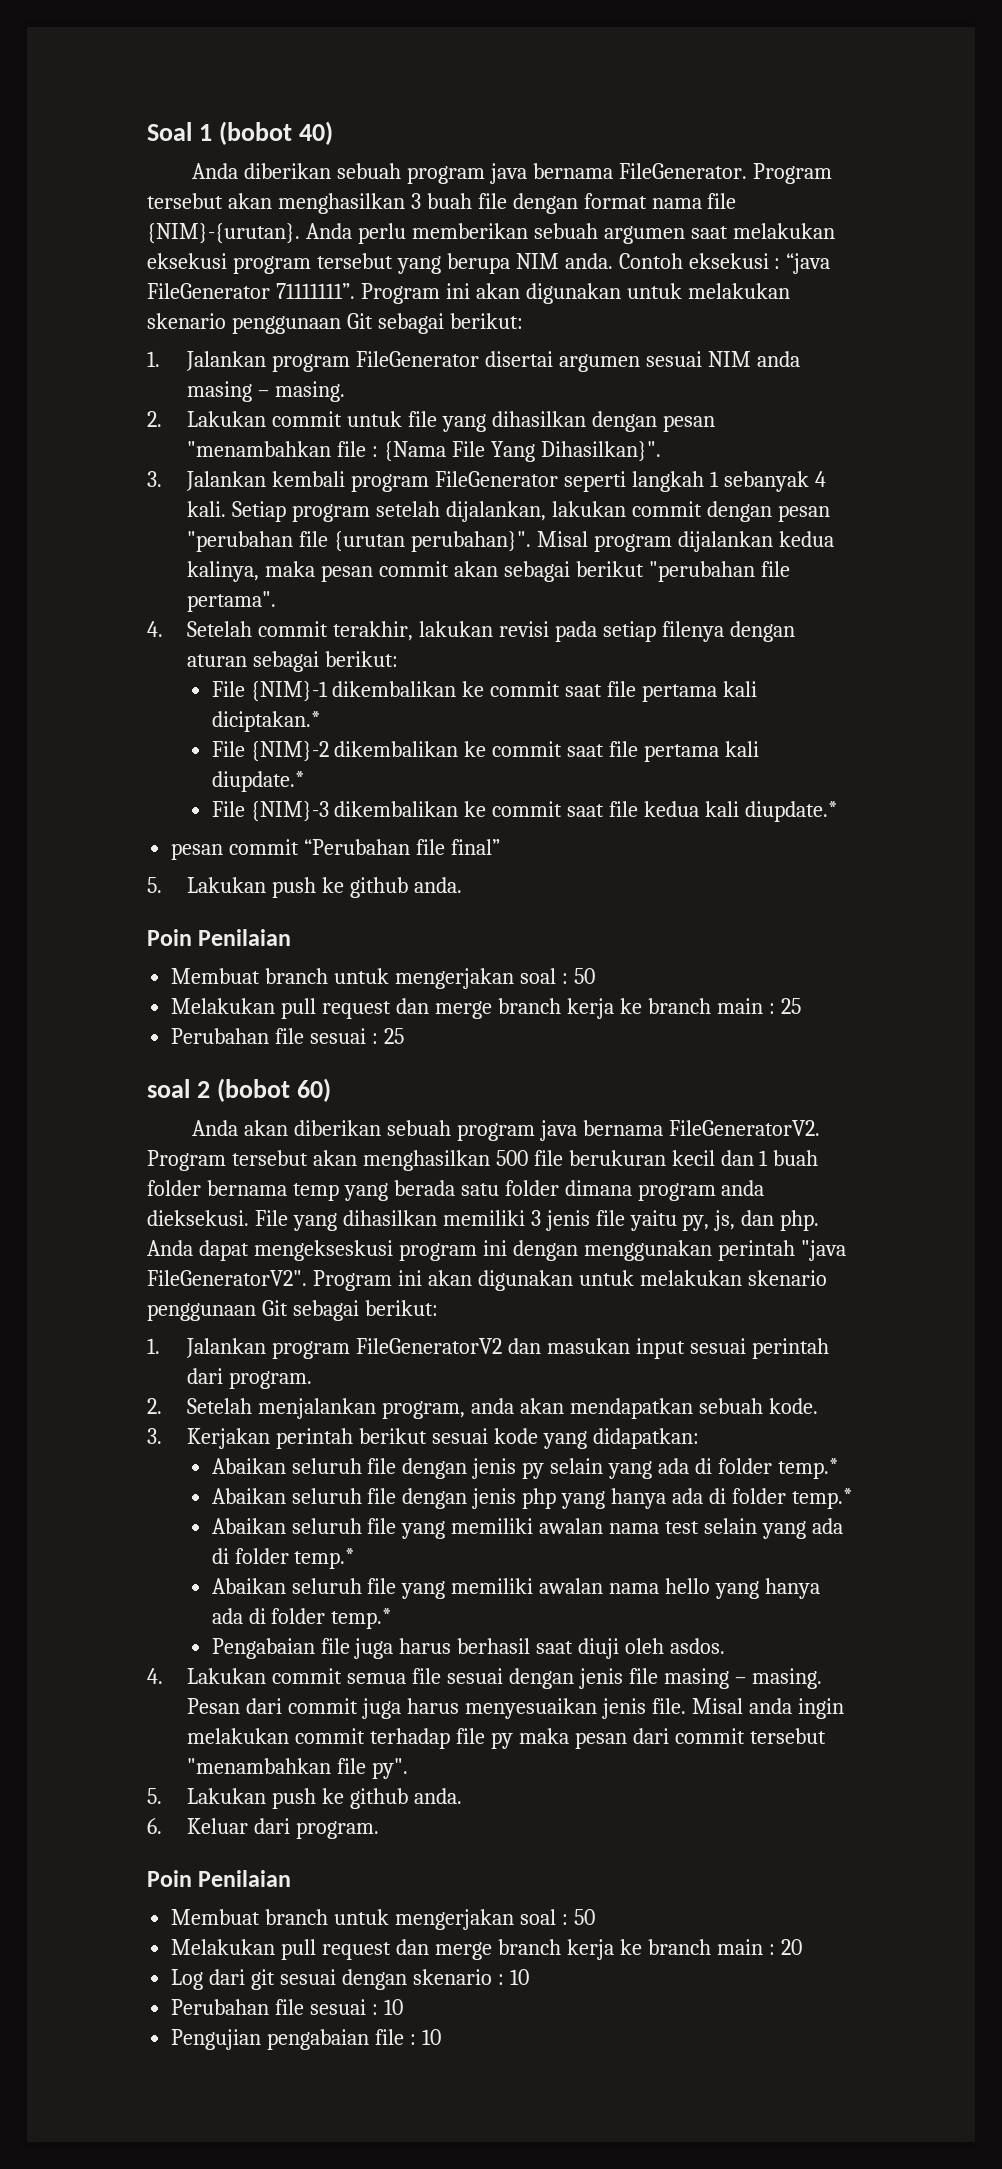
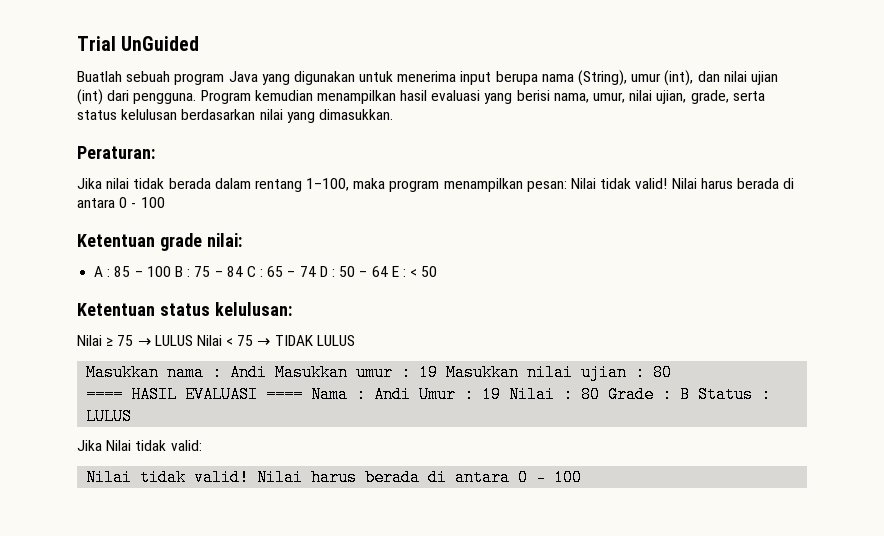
- Soal 1 (bobot 40)
- Anda diberikan sebuah program java bernama FileGenerator. Program tersebut akan menghasilkan 3 buah file dengan format nama file {NIM}-{urutan}. Anda perlu memberikan sebuah argumen saat melakukan eksekusi program tersebut yang berupa NIM anda. Contoh eksekusi : “java FileGenerator 71111111”. Program ini akan digunakan untuk melakukan skenario penggunaan Git sebagai berikut:
- 1. Jalankan program FileGenerator disertai argumen sesuai NIM anda masing – masing.
- 2. Lakukan commit untuk file yang dihasilkan dengan pesan "menambahkan file : {Nama File Yang Dihasilkan}".
- 3. Jalankan kembali program FileGenerator seperti langkah 1 sebanyak 4 kali. Setiap program setelah dijalankan, lakukan commit dengan pesan "perubahan file {urutan perubahan}". Misal program dijalankan kedua kalinya, maka pesan commit akan sebagai berikut "perubahan file pertama".
- 4. Setelah commit terakhir, lakukan revisi pada setiap filenya dengan aturan sebagai berikut:
- File {NIM}-1 dikembalikan ke commit saat file pertama kali diciptakan.*
- File {NIM}-2 dikembalikan ke commit saat file pertama kali diupdate.*
- File {NIM}-3 dikembalikan ke commit saat file kedua kali diupdate.*
- pesan commit “Perubahan file final”
- 5. Lakukan push ke github anda.
- Poin Penilaian
- Membuat branch untuk mengerjakan soal : 50
- Melakukan pull request dan merge branch kerja ke branch main : 25
- Perubahan file sesuai : 25
- soal 2 (bobot 60)
- Anda akan diberikan sebuah program java bernama FileGeneratorV2. Program tersebut akan menghasilkan 500 file berukuran kecil dan 1 buah folder bernama temp yang berada satu folder dimana program anda dieksekusi. File yang dihasilkan memiliki 3 jenis file yaitu py, js, dan php. Anda dapat mengekseskusi program ini dengan menggunakan perintah "java FileGeneratorV2". Program ini akan digunakan untuk melakukan skenario penggunaan Git sebagai berikut:
- 1. Jalankan program FileGeneratorV2 dan masukan input sesuai perintah dari program.
- 2. Setelah menjalankan program, anda akan mendapatkan sebuah kode.
- 3. Kerjakan perintah berikut sesuai kode yang didapatkan:
- Abaikan seluruh file dengan jenis py selain yang ada di folder temp.*
- Abaikan seluruh file dengan jenis php yang hanya ada di folder temp.*
- Abaikan seluruh file yang memiliki awalan nama test selain yang ada di folder temp.*
- Abaikan seluruh file yang memiliki awalan nama hello yang hanya ada di folder temp.*
- Pengabaian file juga harus berhasil saat diuji oleh asdos.
- 4. Lakukan commit semua file sesuai dengan jenis file masing – masing. Pesan dari commit juga harus menyesuaikan jenis file. Misal anda ingin melakukan commit terhadap file py maka pesan dari commit tersebut "menambahkan file py".
- 5. Lakukan push ke github anda.
- 6. Keluar dari program.
- Poin Penilaian
- Membuat branch untuk mengerjakan soal : 50
- Melakukan pull request dan merge branch kerja ke branch main : 20
- Log dari git sesuai dengan skenario : 10
- Perubahan file sesuai : 10
- Pengujian pengabaian file : 10
+ Trial UnGuided
+ Buatlah sebuah program Java yang digunakan untuk menerima input berupa nama (String), umur (int), dan nilai ujian (int) dari pengguna. Program kemudian menampilkan hasil evaluasi yang berisi nama, umur, nilai ujian, grade, serta status kelulusan berdasarkan nilai yang dimasukkan.
+ Peraturan:
+ Jika nilai tidak berada dalam rentang 1–100, maka program menampilkan pesan: Nilai tidak valid! Nilai harus berada di antara 0 - 100
+ Ketentuan grade nilai:
+ A : 85 – 100 B : 75 – 84 C : 65 – 74 D : 50 – 64 E : < 50
+ Ketentuan status kelulusan:
+ Nilai ≥ 75 → LULUS Nilai < 75 → TIDAK LULUS
+ Masukkan nama : Andi Masukkan umur : 19 Masukkan nilai ujian : 80
+ ==== HASIL EVALUASI ==== Nama : Andi Umur : 19 Nilai : 80 Grade : B Status : LULUS
+ Jika Nilai tidak valid:
+ Nilai tidak valid! Nilai harus berada di antara 0 - 100

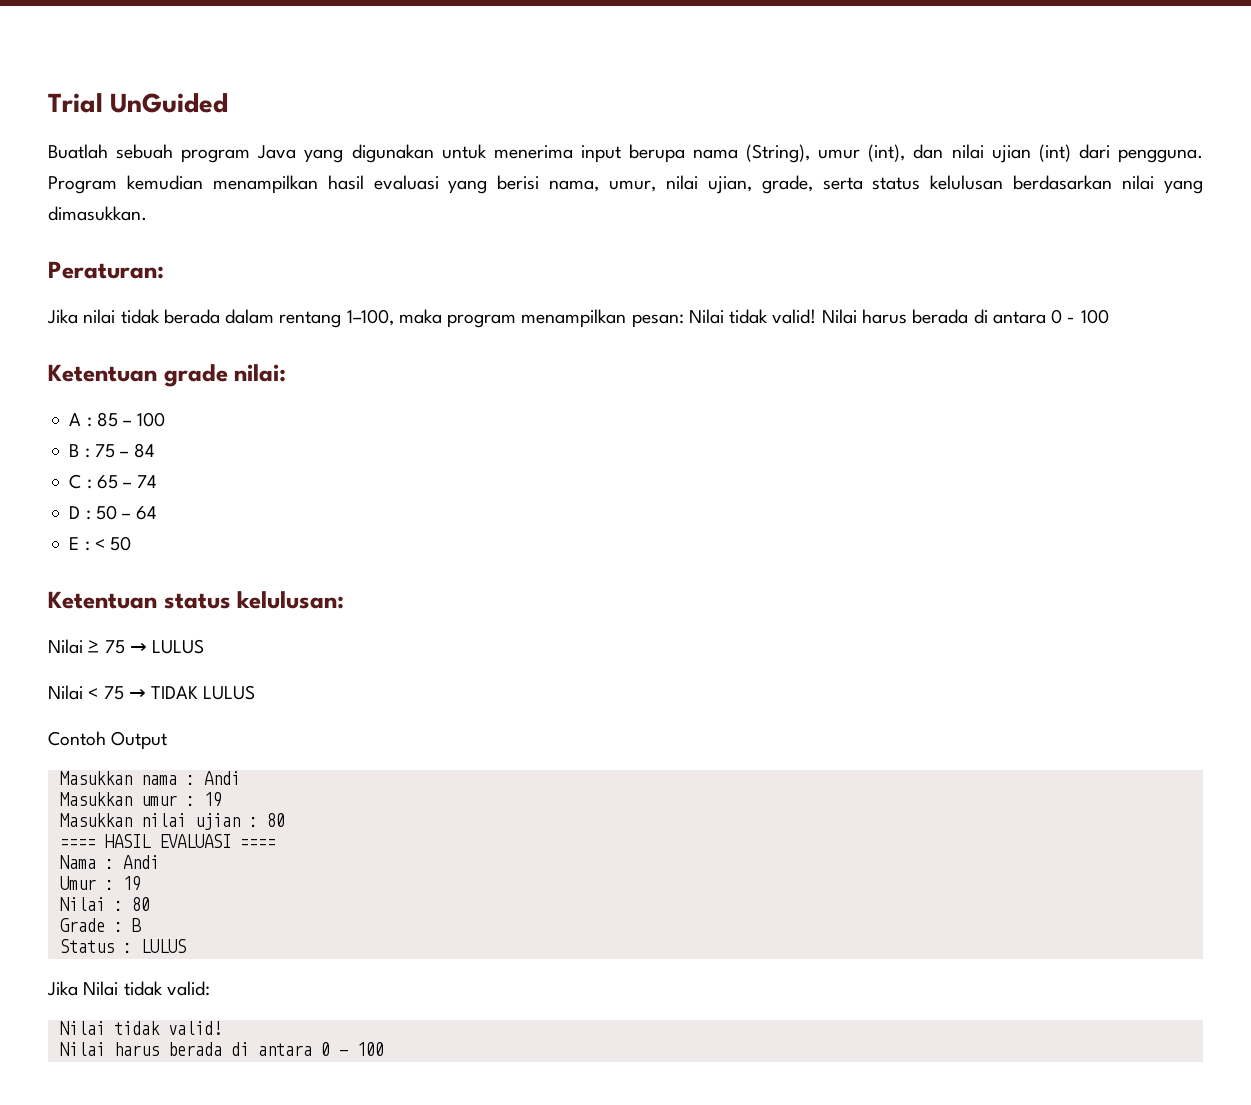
- A : 85 – 100 B : 75 – 84 C : 65 – 74 D : 50 – 64 E : < 50
+ A : 85 – 100
+ B : 75 – 84
+ C : 65 – 74
+ D : 50 – 64
+ E : < 50
- Nilai ≥ 75 → LULUS Nilai < 75 → TIDAK LULUS
+ Nilai ≥ 75 → LULUS
+ Nilai < 75 → TIDAK LULUS
+ Contoh Output
- Masukkan nama : Andi Masukkan umur : 19 Masukkan nilai ujian : 80
+ Masukkan nama : Andi
+ Masukkan umur : 19
+ Masukkan nilai ujian : 80
- ==== HASIL EVALUASI ==== Nama : Andi Umur : 19 Nilai : 80 Grade : B Status : LULUS
+ ==== HASIL EVALUASI ====
+ Nama : Andi
+ Umur : 19
+ Nilai : 80
+ Grade : B
+ Status : LULUS
  Jika Nilai tidak valid:
- Nilai tidak valid! Nilai harus berada di antara 0 - 100
+ Nilai tidak valid!
+ Nilai harus berada di antara 0 - 100

